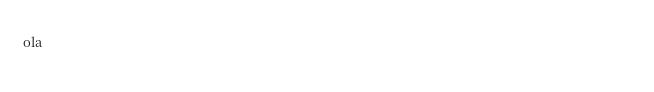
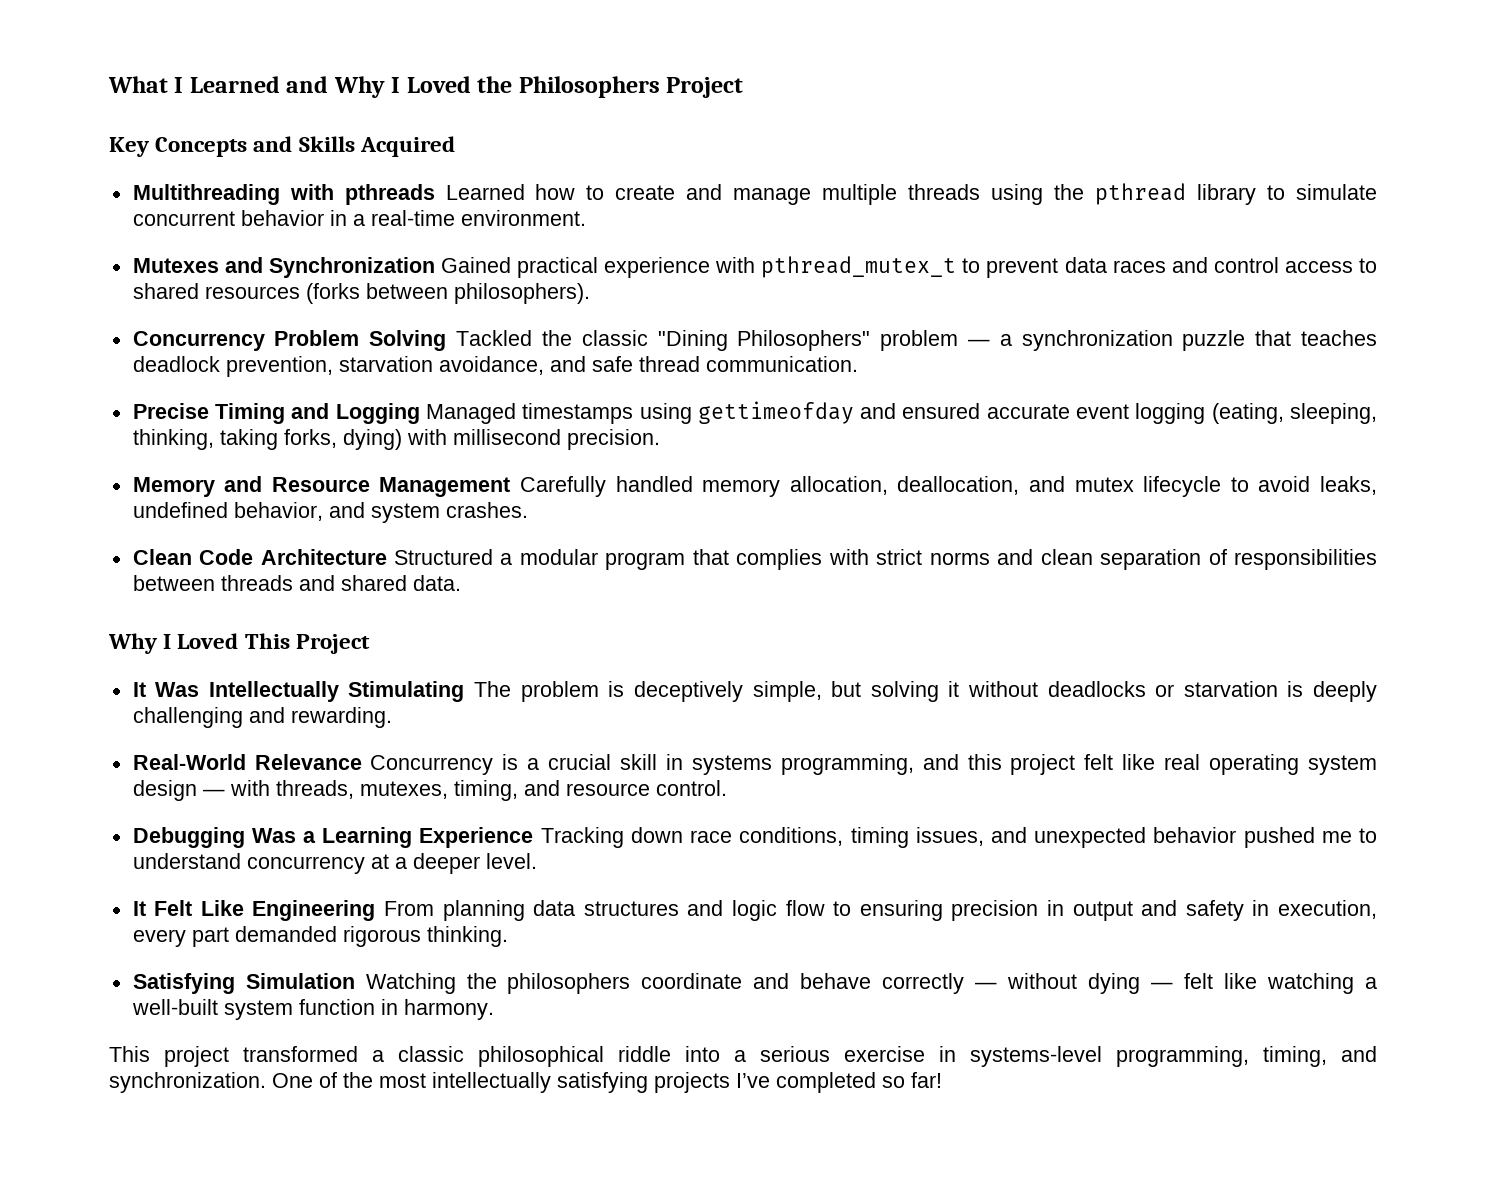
- ola
+ What I Learned and Why I Loved the Philosophers Project
+ Key Concepts and Skills Acquired
+ Multithreading with pthreads Learned how to create and manage multiple threads using the pthread library to simulate concurrent behavior in a real-time environment.
+ Mutexes and Synchronization Gained practical experience with pthread_mutex_t to prevent data races and control access to shared resources (forks between philosophers).
+ Concurrency Problem Solving Tackled the classic "Dining Philosophers" problem — a synchronization puzzle that teaches deadlock prevention, starvation avoidance, and safe thread communication.
+ Precise Timing and Logging Managed timestamps using gettimeofday and ensured accurate event logging (eating, sleeping, thinking, taking forks, dying) with millisecond precision.
+ Memory and Resource Management Carefully handled memory allocation, deallocation, and mutex lifecycle to avoid leaks, undefined behavior, and system crashes.
+ Clean Code Architecture Structured a modular program that complies with strict norms and clean separation of responsibilities between threads and shared data.
+ Why I Loved This Project
+ It Was Intellectually Stimulating The problem is deceptively simple, but solving it without deadlocks or starvation is deeply challenging and rewarding.
+ Real-World Relevance Concurrency is a crucial skill in systems programming, and this project felt like real operating system design — with threads, mutexes, timing, and resource control.
+ Debugging Was a Learning Experience Tracking down race conditions, timing issues, and unexpected behavior pushed me to understand concurrency at a deeper level.
+ It Felt Like Engineering From planning data structures and logic flow to ensuring precision in output and safety in execution, every part demanded rigorous thinking.
+ Satisfying Simulation Watching the philosophers coordinate and behave correctly — without dying — felt like watching a well-built system function in harmony.
+ This project transformed a classic philosophical riddle into a serious exercise in systems-level programming, timing, and synchronization. One of the most intellectually satisfying projects I’ve completed so far!

